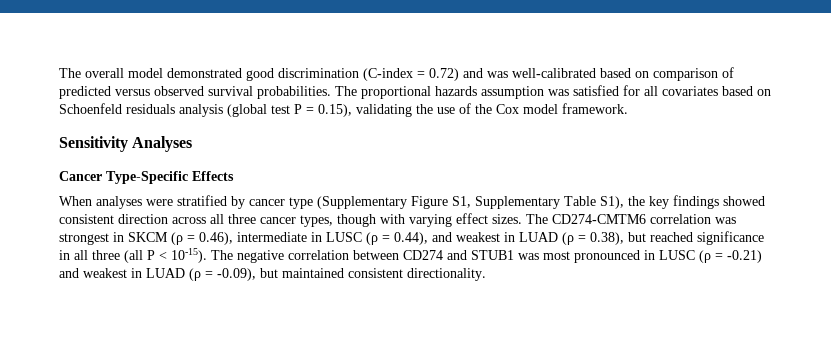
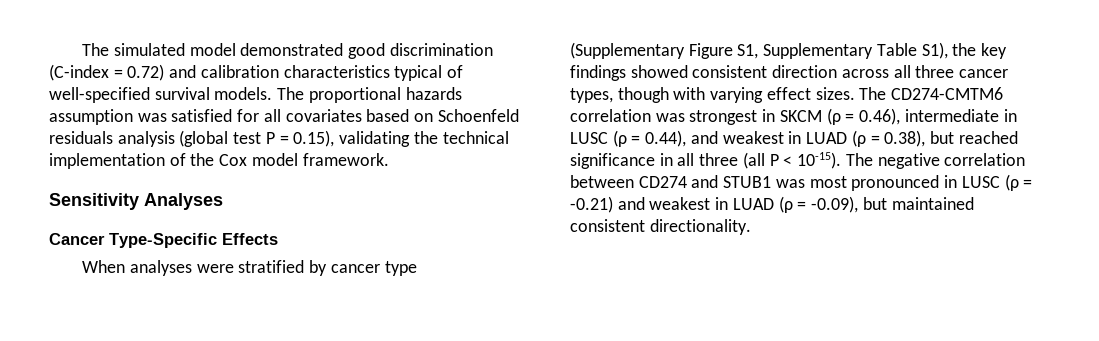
- The overall model demonstrated good discrimination (C-index = 0.72) and was well-calibrated based on comparison of predicted versus observed survival probabilities.
+ The simulated model demonstrated good discrimination (C-index = 0.72) and calibration characteristics typical of well-specified survival models.
- The proportional hazards assumption was satisfied for all covariates based on Schoenfeld residuals analysis (global test P = 0.15), validating the use of the Cox model framework.
+ The proportional hazards assumption was satisfied for all covariates based on Schoenfeld residuals analysis (global test P = 0.15), validating the technical implementation of the Cox model framework.

